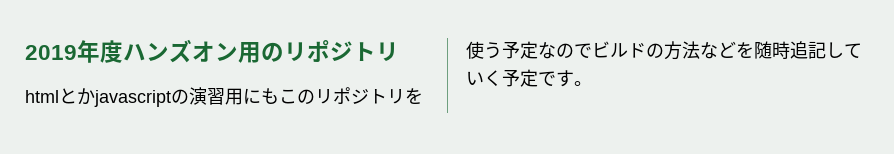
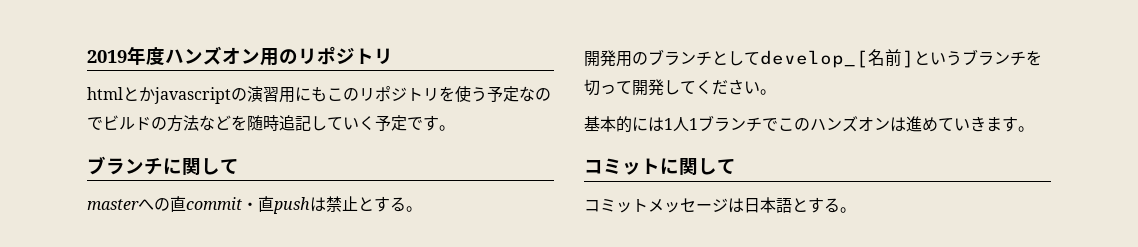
+ ブランチに関して
+ masterへの直commit・直pushは禁止とする。
+ 開発用のブランチとしてdevelop_[名前]というブランチを切って開発してください。
+ 基本的には1人1ブランチでこのハンズオンは進めていきます。
+ コミットに関して
+ コミットメッセージは日本語とする。

